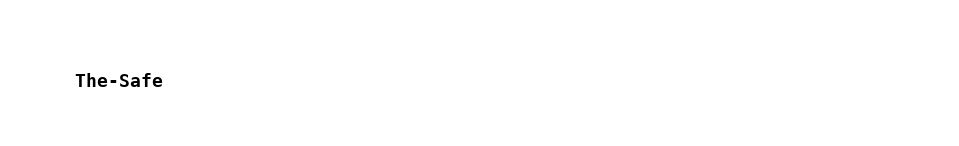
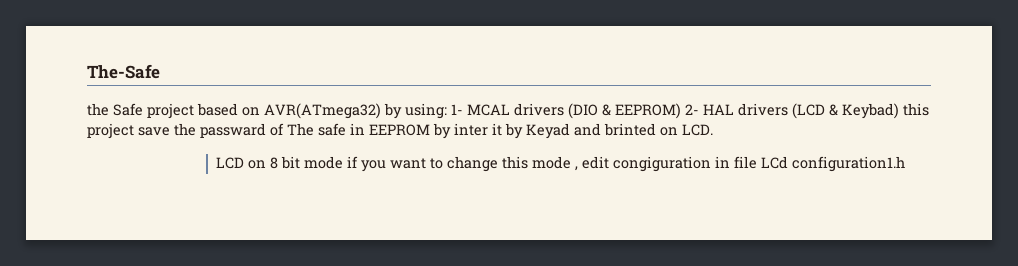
+ the Safe project based on AVR(ATmega32) by using: 1- MCAL drivers (DIO & EEPROM) 2- HAL drivers (LCD & Keybad) this project save the passward of The safe in EEPROM by inter it by Keyad and brinted on LCD.
+ LCD on 8 bit mode if you want to change this mode , edit congiguration in file LCd configuration1.h

